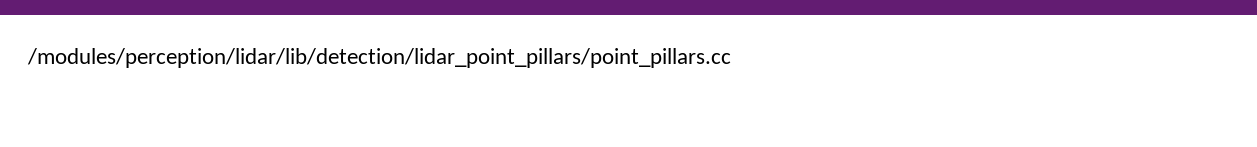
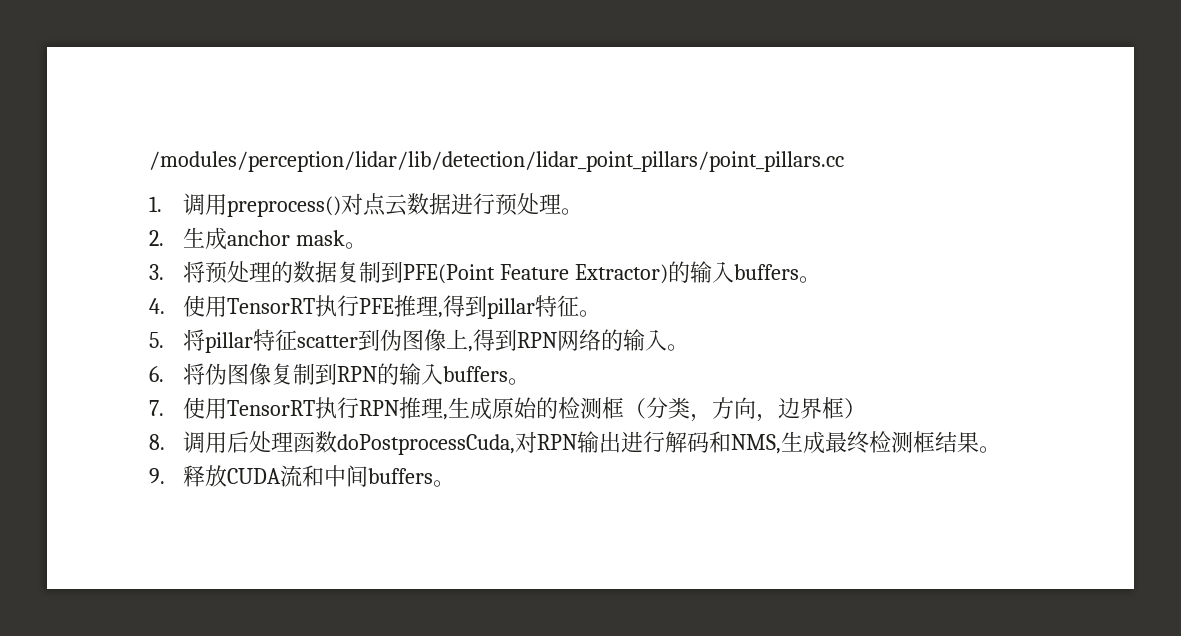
+ 1.调用preprocess()对点云数据进行预处理。
+ 2.生成anchor mask。
+ 3.将预处理的数据复制到PFE(Point Feature Extractor)的输入buffers。
+ 4.使用TensorRT执行PFE推理,得到pillar特征。
+ 5.将pillar特征scatter到伪图像上,得到RPN网络的输入。
+ 6.将伪图像复制到RPN的输入buffers。
+ 7.使用TensorRT执行RPN推理,生成原始的检测框（分类，方向，边界框）
+ 8.调用后处理函数doPostprocessCuda,对RPN输出进行解码和NMS,生成最终检测框结果。
+ 9.释放CUDA流和中间buffers。

